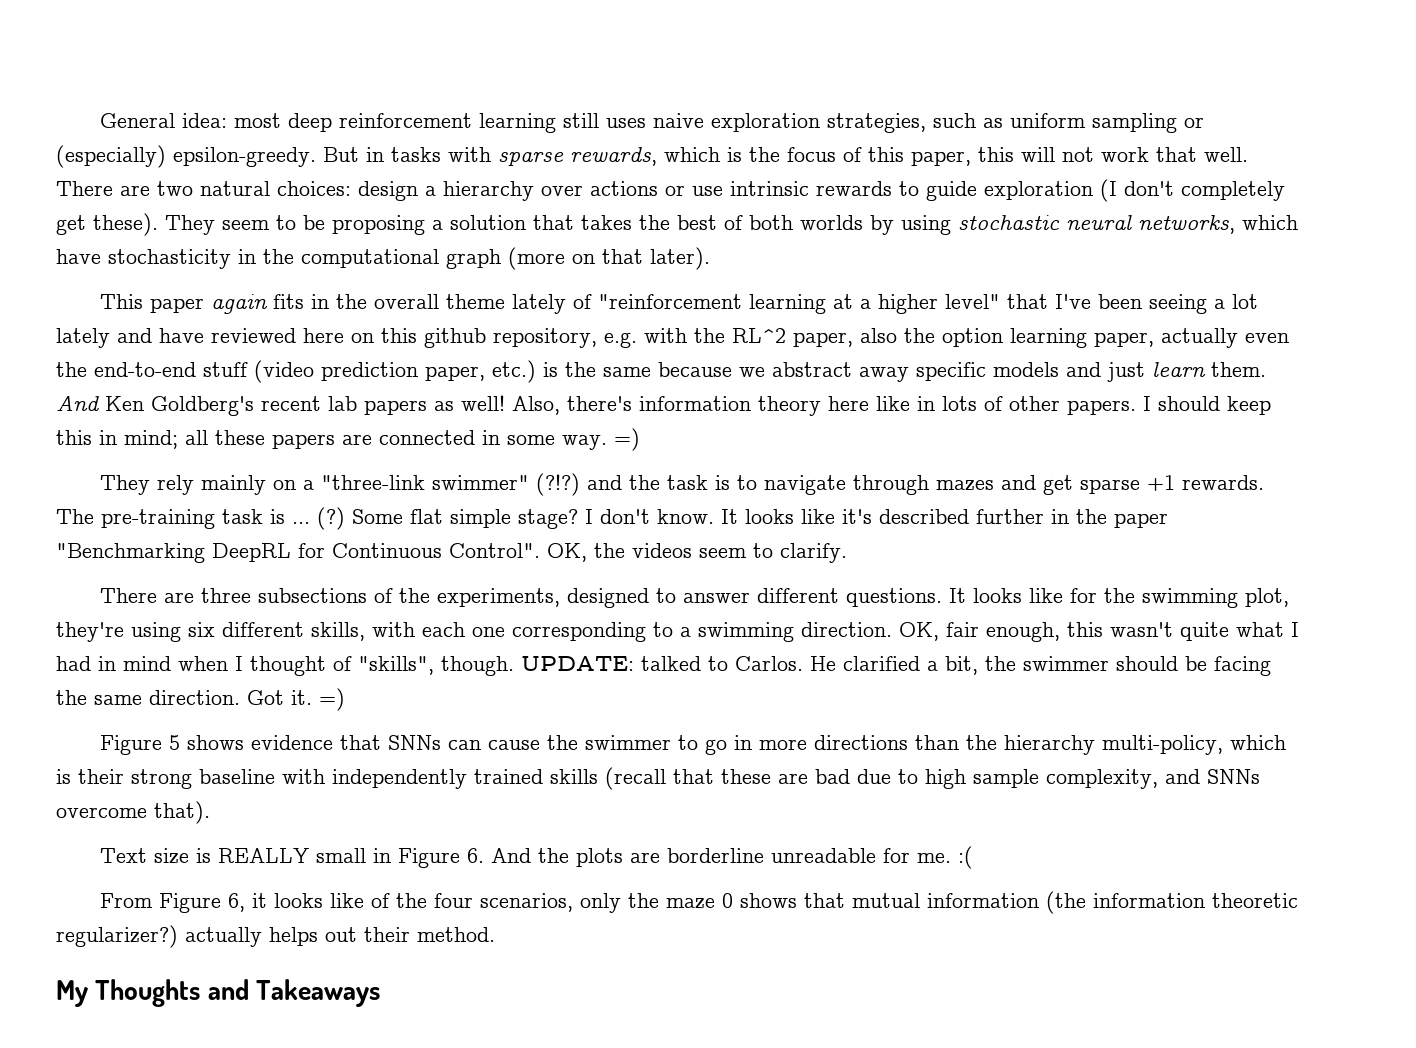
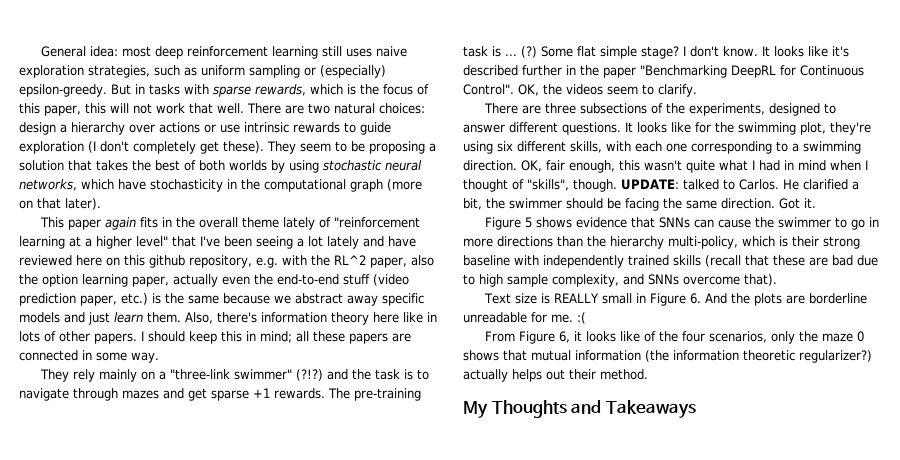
- And Ken Goldberg's recent lab papers as well!
- I should keep this in mind; all these papers are connected in some way. =)
+ I should keep this in mind; all these papers are connected in some way.
- Got it. =)
+ Got it.

